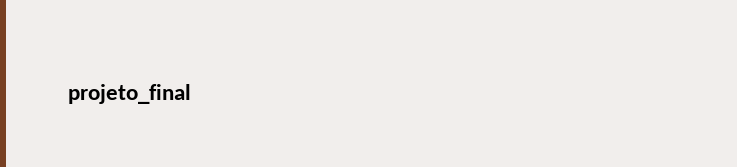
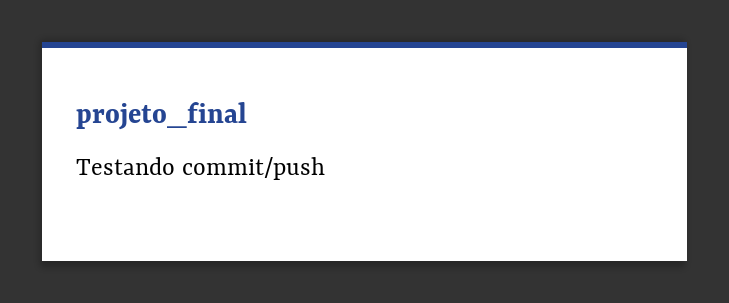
+ Testando commit/push

